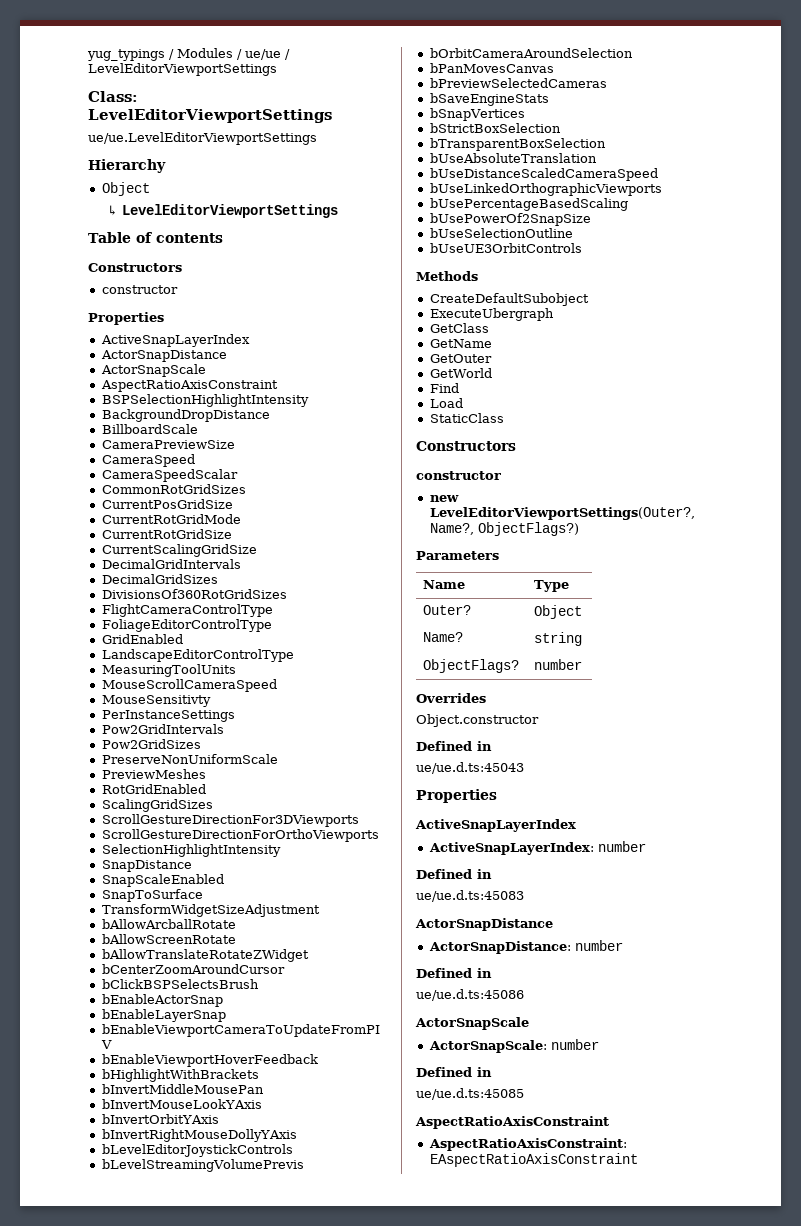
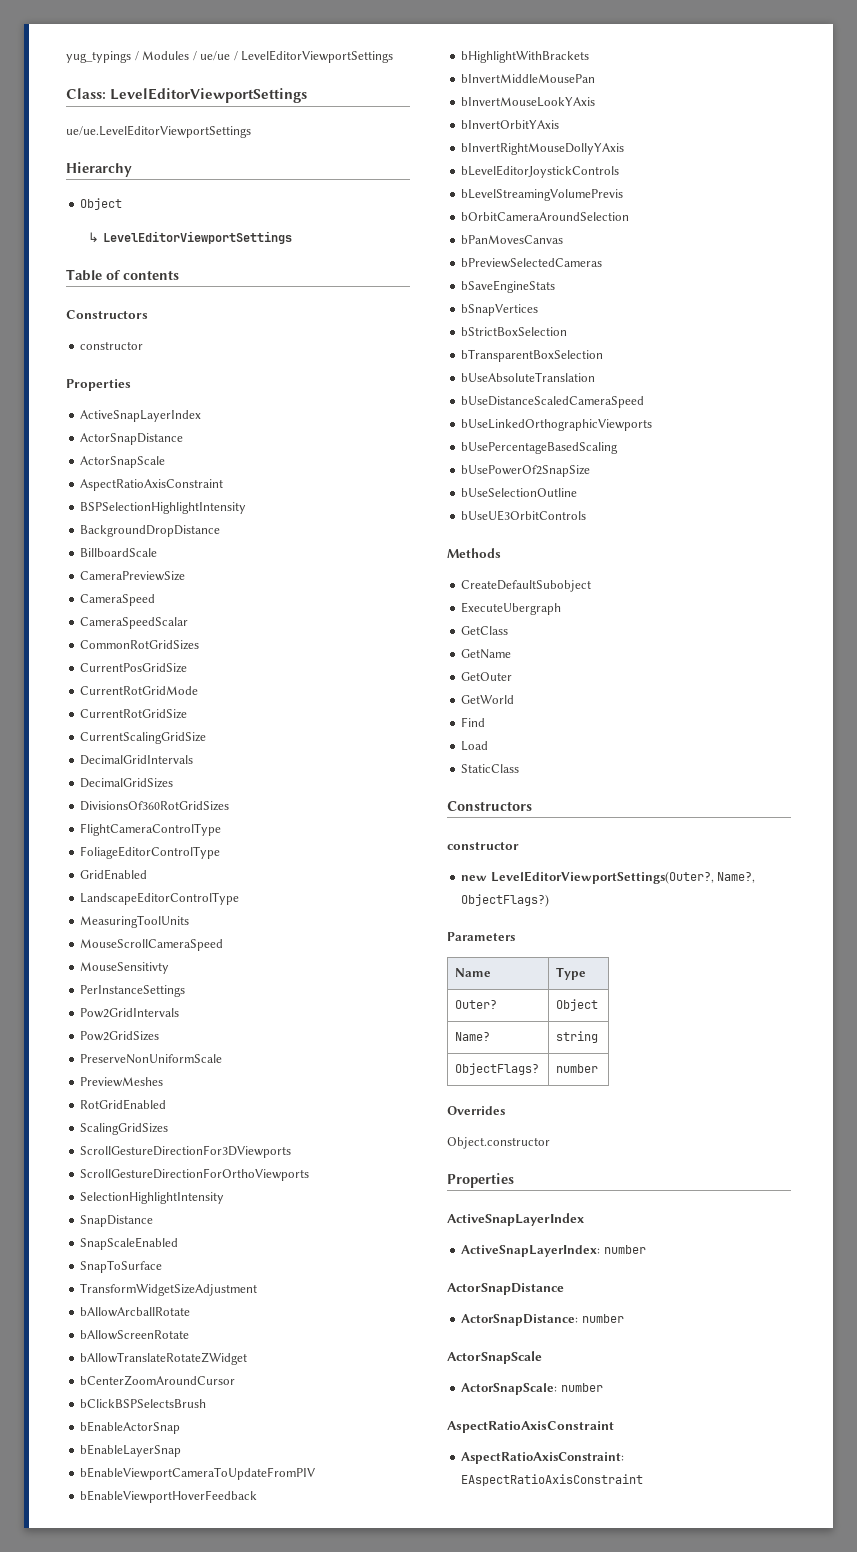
  Object.constructor
- Defined in
- ue/ue.d.ts:45043
  ActiveSnapLayerIndex: number
- Defined in
- ue/ue.d.ts:45083
  ActorSnapDistance: number
- Defined in
- ue/ue.d.ts:45086
  ActorSnapScale: number
- Defined in
- ue/ue.d.ts:45085

